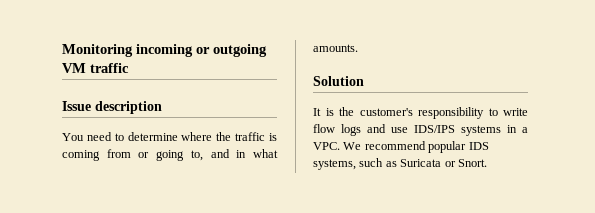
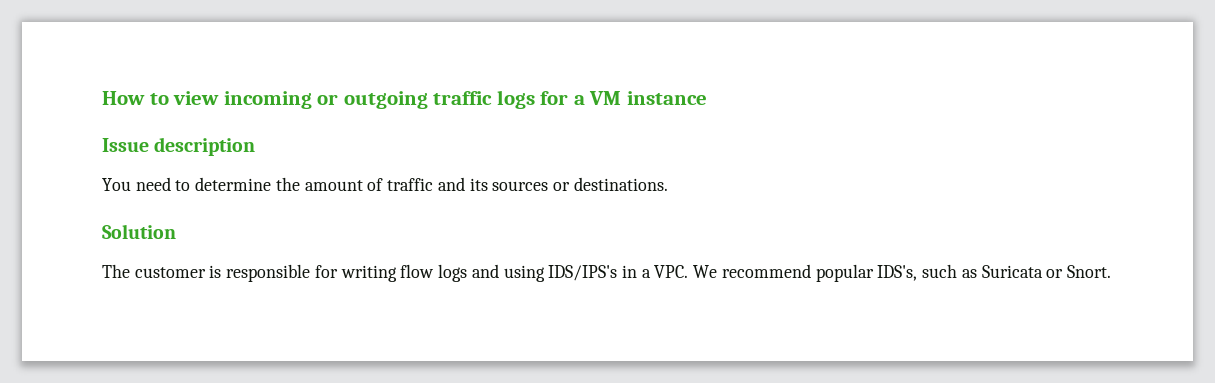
- Monitoring incoming or outgoing VM traffic
+ How to view incoming or outgoing traffic logs for a VM instance
- You need to determine where the traffic is coming from or going to, and in what amounts.
+ You need to determine the amount of traffic and its sources or destinations.
  Solution
- It is the customer's responsibility to write flow logs and use IDS/IPS systems in a VPC. We recommend popular IDS systems, such as Suricata or Snort.
+ The customer is responsible for writing flow logs and using IDS/IPS's in a VPC. We recommend popular IDS's, such as Suricata or Snort.

